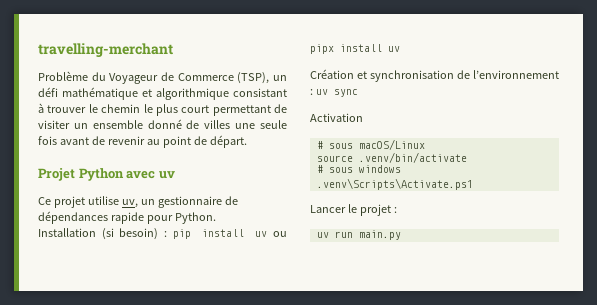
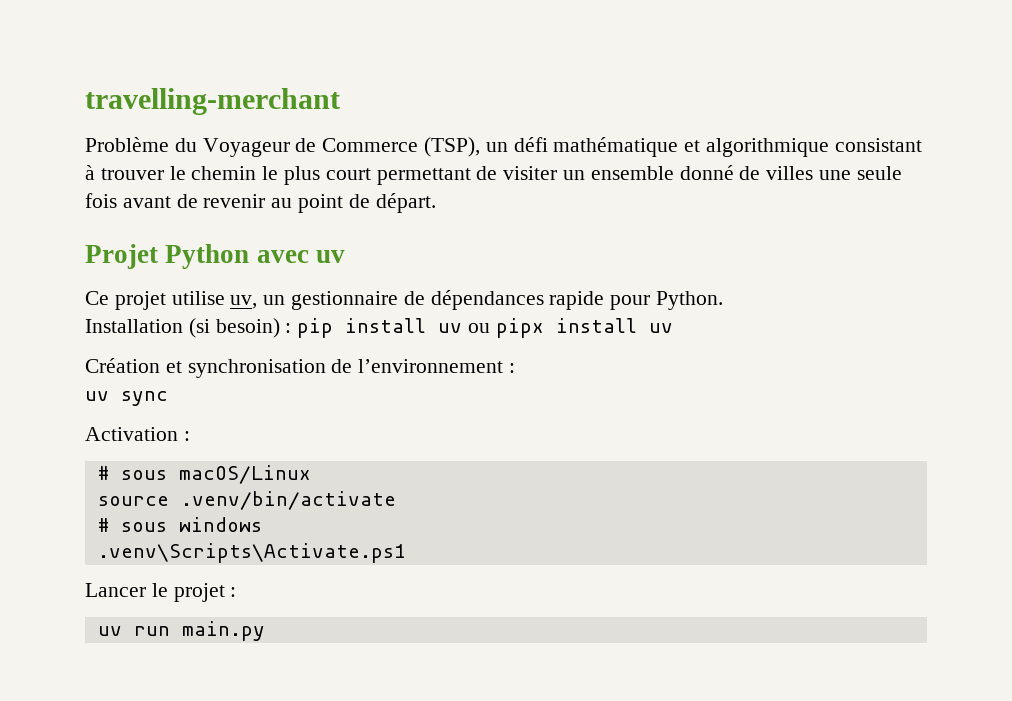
- Création et synchronisation de l’environnement : uv sync
+ Création et synchronisation de l’environnement :
+ uv sync
- Activation
+ Activation :

